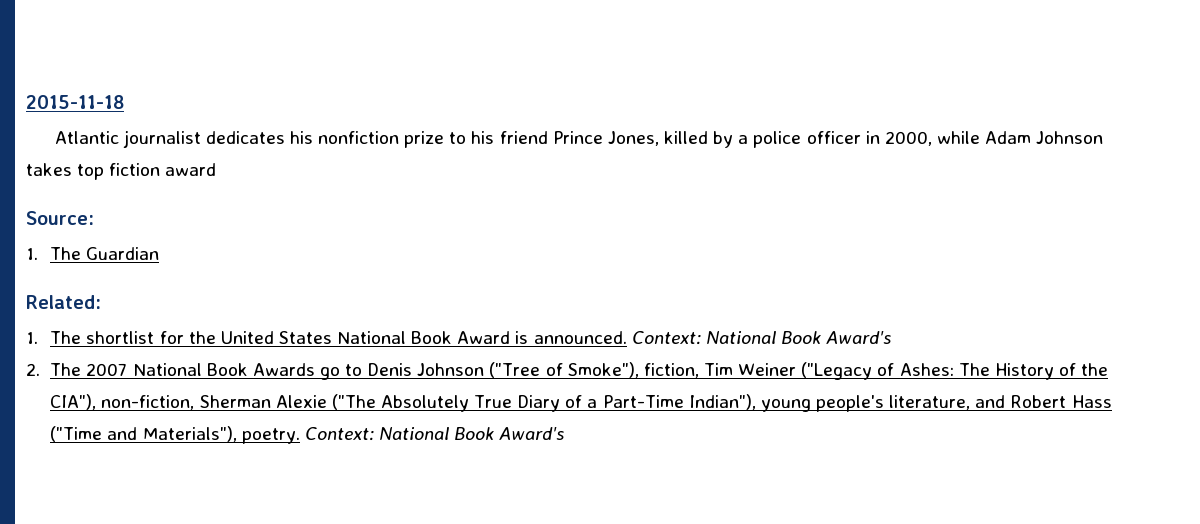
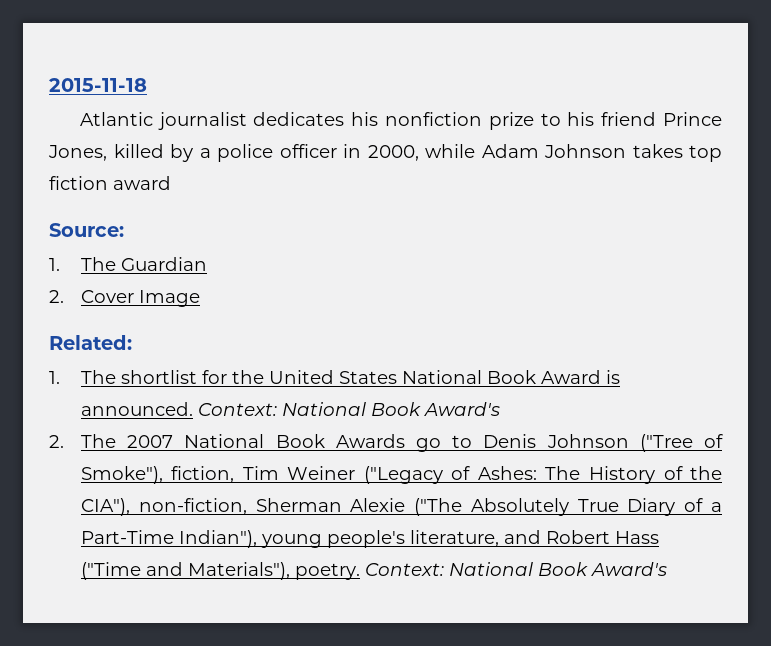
+ 2. Cover Image

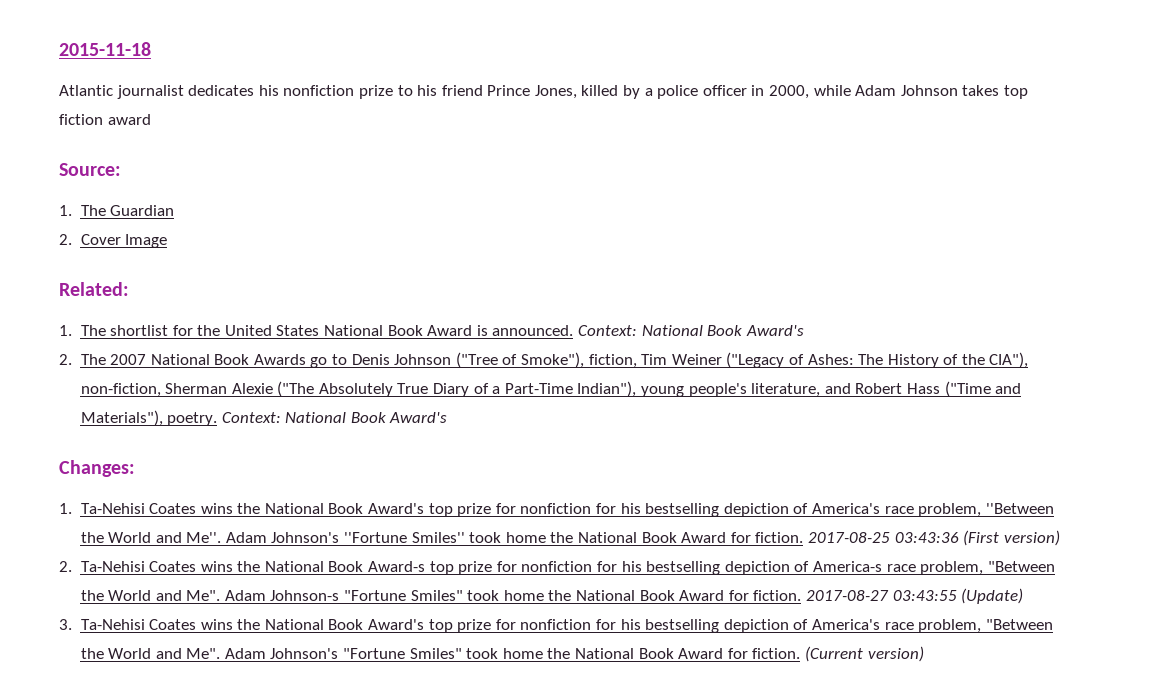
+ Changes:
+ 1. Ta-Nehisi Coates wins the National Book Award's top prize for nonfiction for his bestselling depiction of America's race problem, ''Between the World and Me''. Adam Johnson's ''Fortune Smiles'' took home the National Book Award for fiction. 2017-08-25 03:43:36 (First version)
+ 2. Ta-Nehisi Coates wins the National Book Award-s top prize for nonfiction for his bestselling depiction of America-s race problem, "Between the World and Me". Adam Johnson-s "Fortune Smiles" took home the National Book Award for fiction. 2017-08-27 03:43:55 (Update)
+ 3. Ta-Nehisi Coates wins the National Book Award's top prize for nonfiction for his bestselling depiction of America's race problem, "Between the World and Me". Adam Johnson's "Fortune Smiles" took home the National Book Award for fiction. (Current version)

